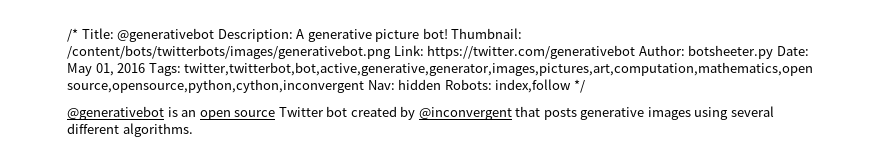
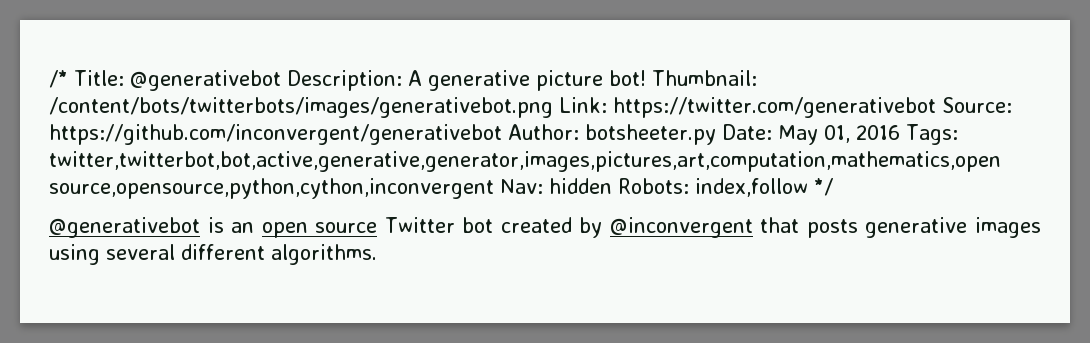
- Thumbnail: /content/bots/twitterbots/images/generativebot.png Link: https://twitter.com/generativebot Author: botsheeter.py Date: May 01, 2016 Tags: twitter,twitterbot,bot,active,generative,generator,images,pictures,art,computation,mathematics,open source,opensource,python,cython,inconvergent Nav: hidden Robots: index,follow */
+ Thumbnail: /content/bots/twitterbots/images/generativebot.png Link: https://twitter.com/generativebot Source: https://github.com/inconvergent/generativebot Author: botsheeter.py Date: May 01, 2016 Tags: twitter,twitterbot,bot,active,generative,generator,images,pictures,art,computation,mathematics,open source,opensource,python,cython,inconvergent Nav: hidden Robots: index,follow */

